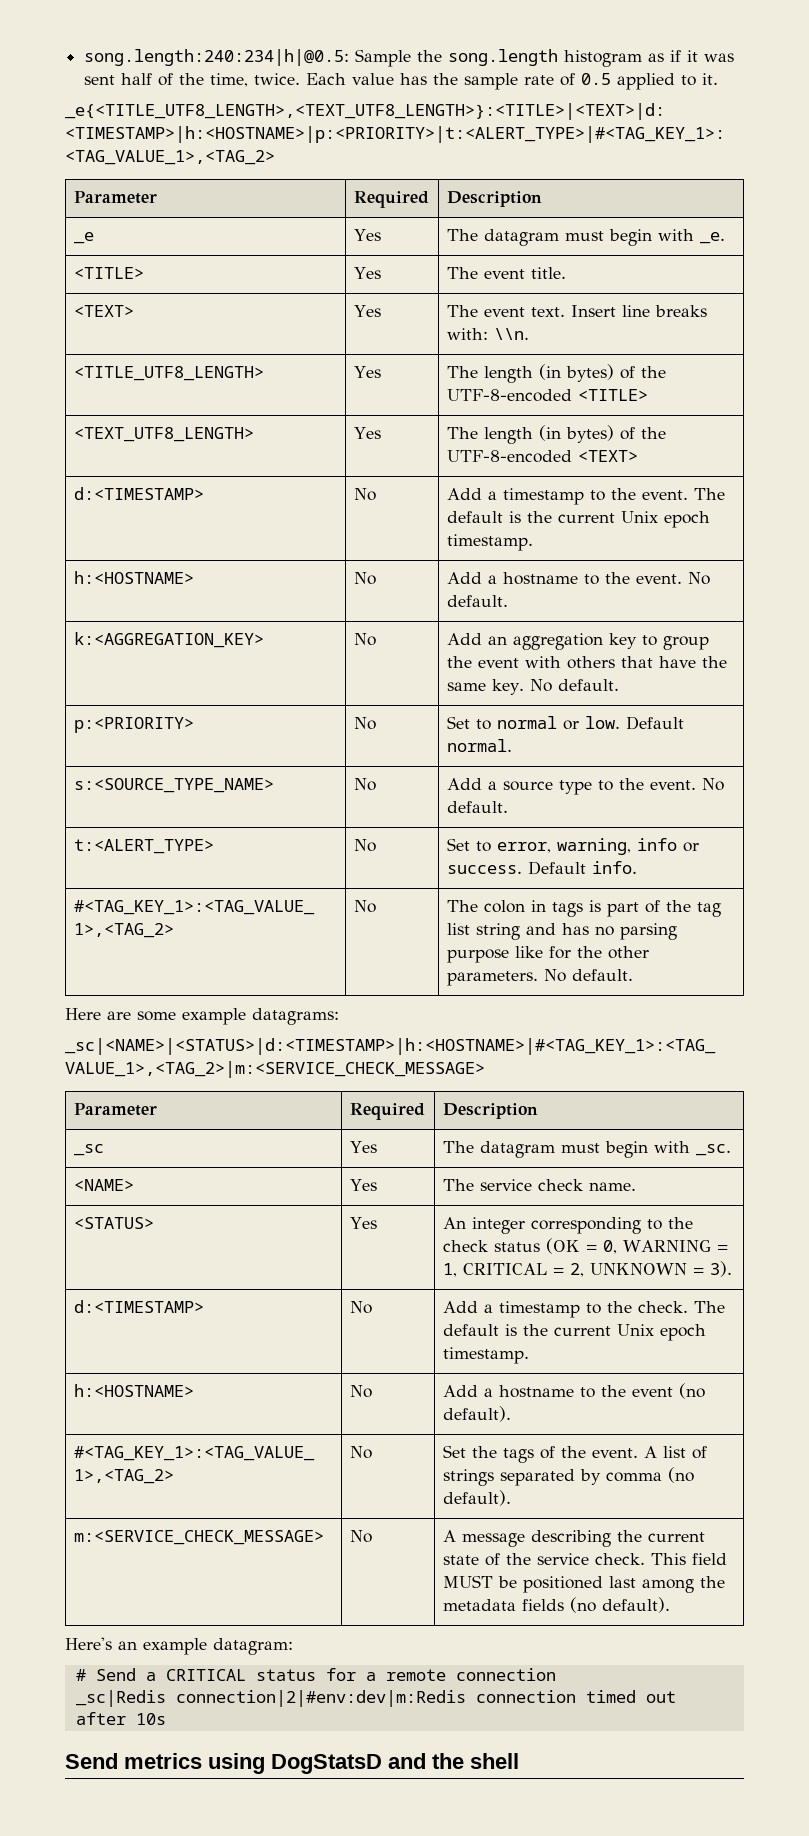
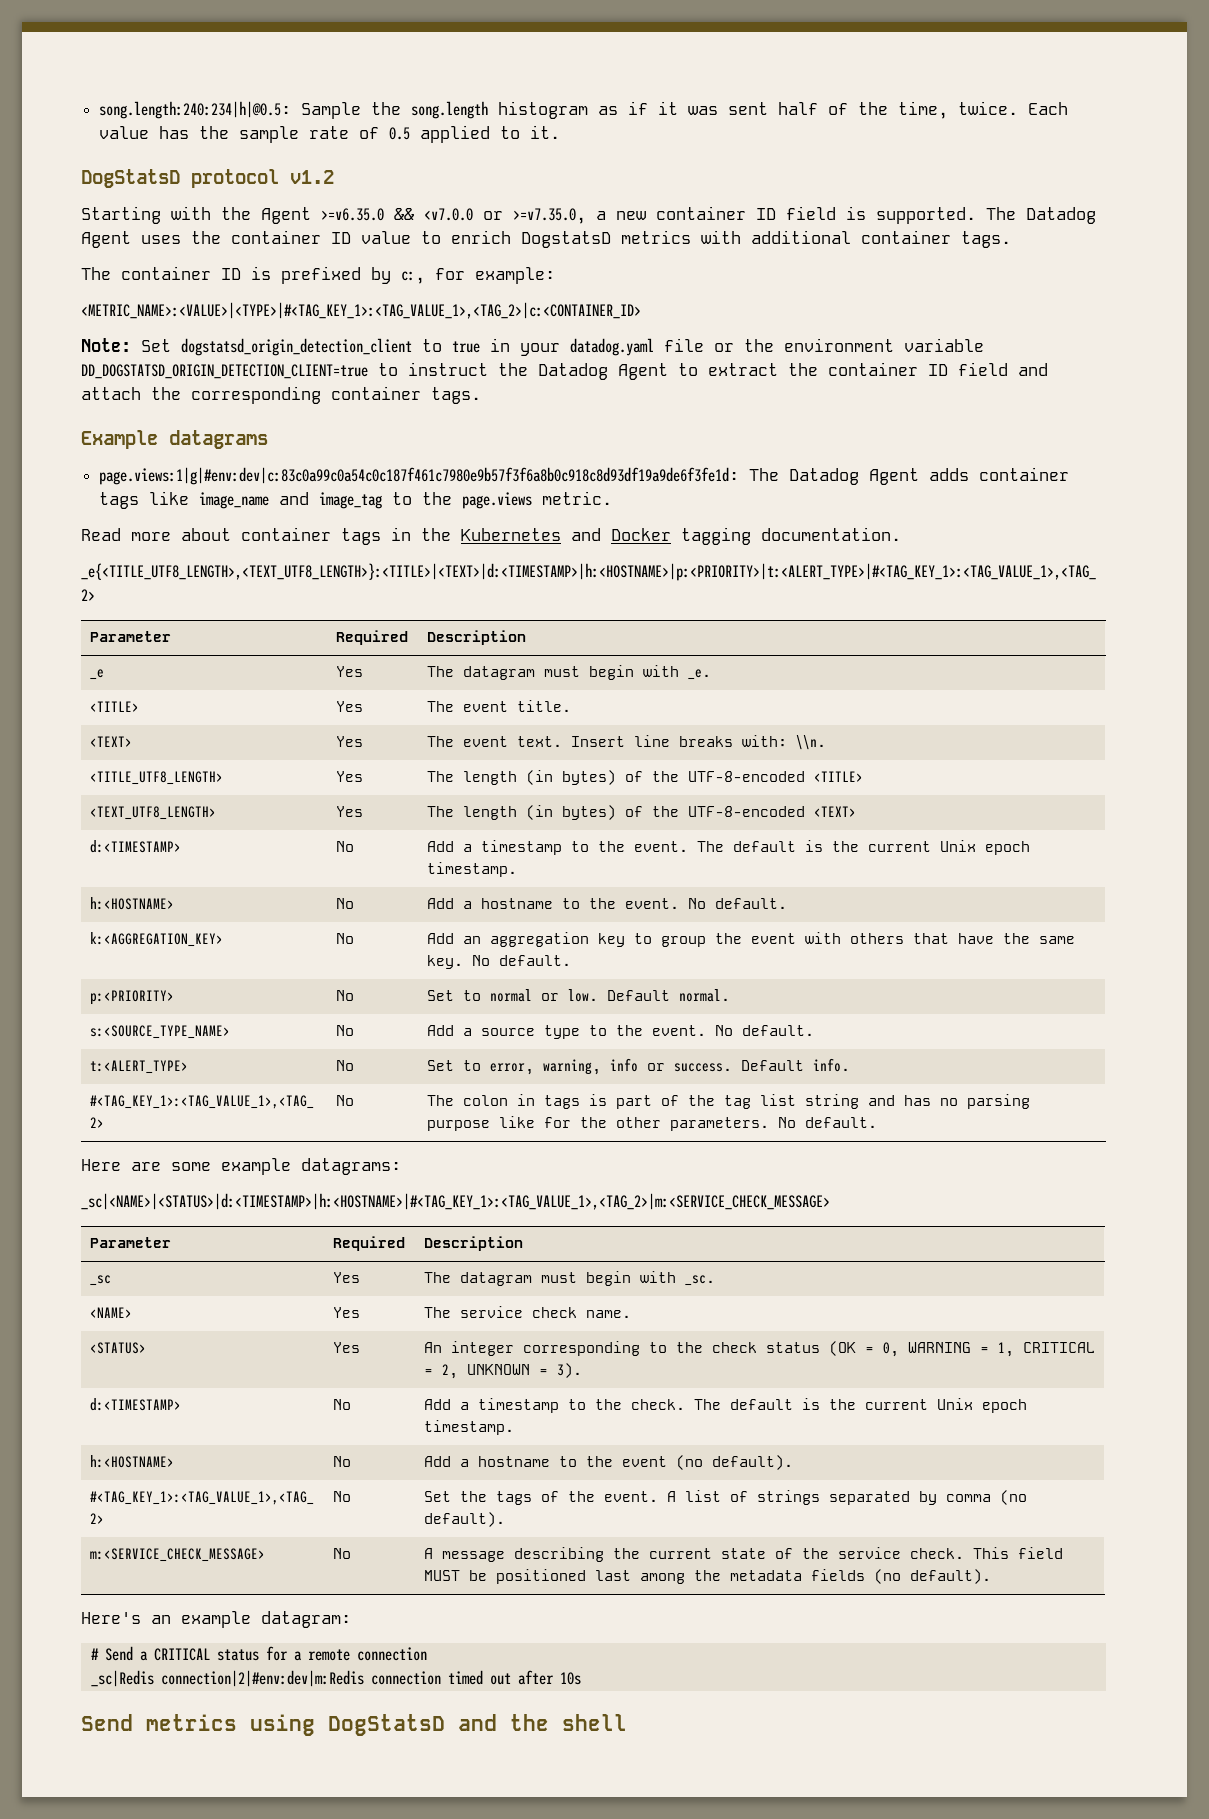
+ DogStatsD protocol v1.2
+ Starting with the Agent >=v6.35.0 && <v7.0.0 or >=v7.35.0, a new container ID field is supported. The Datadog Agent uses the container ID value to enrich DogstatsD metrics with additional container tags.
+ The container ID is prefixed by c:, for example:
+ <METRIC_NAME>:<VALUE>|<TYPE>|#<TAG_KEY_1>:<TAG_VALUE_1>,<TAG_2>|c:<CONTAINER_ID>
+ Note: Set dogstatsd_origin_detection_client to true in your datadog.yaml file or the environment variable DD_DOGSTATSD_ORIGIN_DETECTION_CLIENT=true to instruct the Datadog Agent to extract the container ID field and attach the corresponding container tags.
+ Example datagrams
+ page.views:1|g|#env:dev|c:83c0a99c0a54c0c187f461c7980e9b57f3f6a8b0c918c8d93df19a9de6f3fe1d: The Datadog Agent adds container tags like image_name and image_tag to the page.views metric.
+ Read more about container tags in the Kubernetes and Docker tagging documentation.

